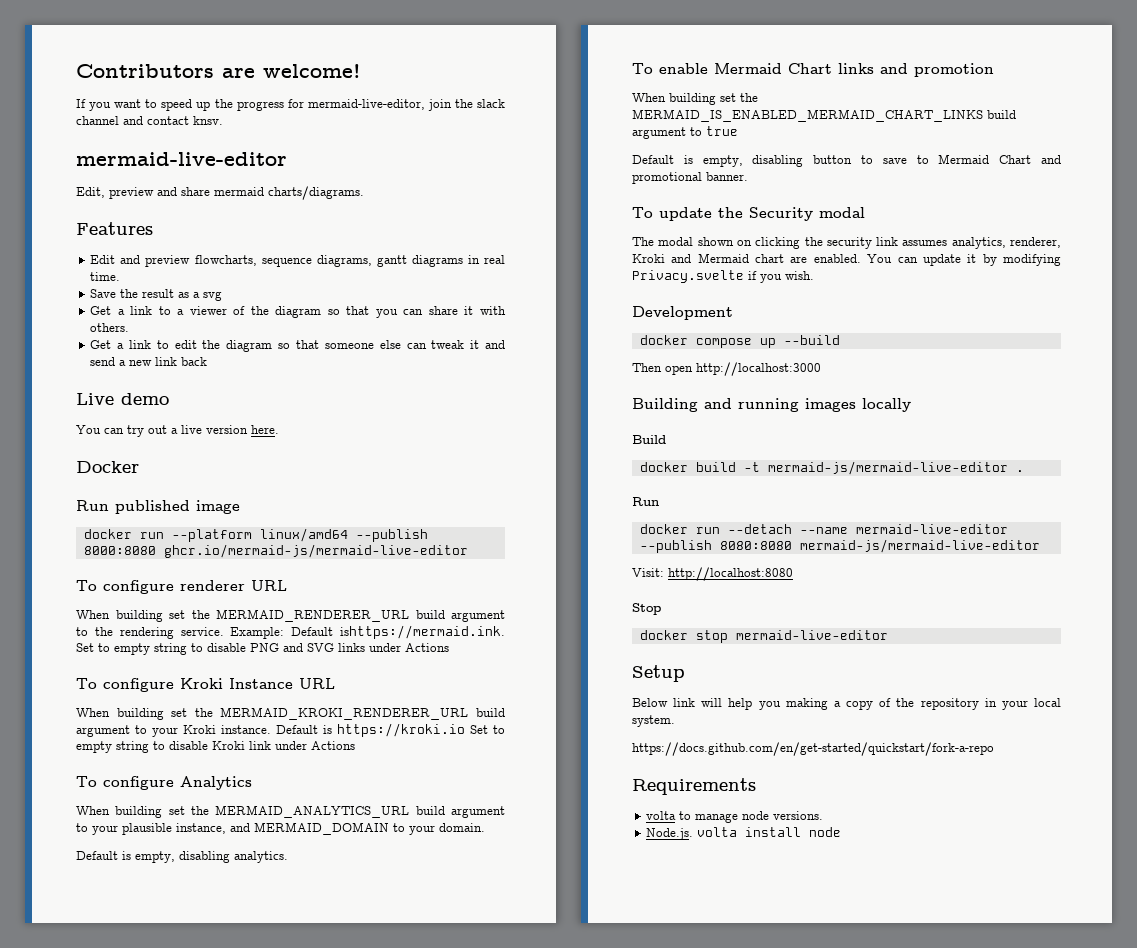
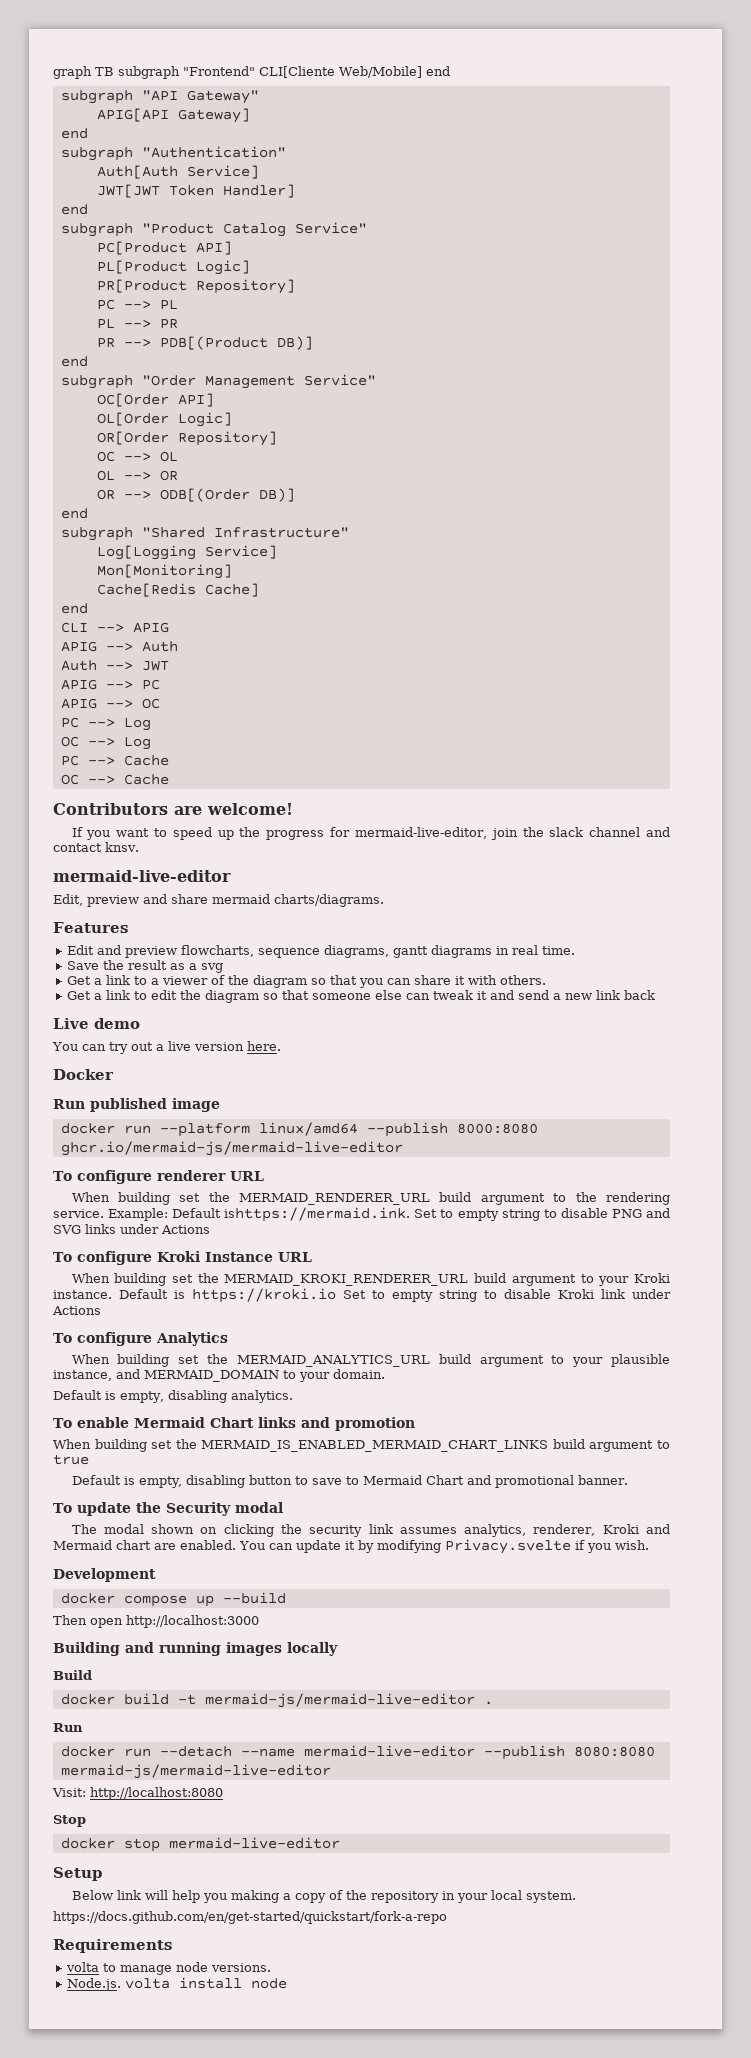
+ graph TB subgraph "Frontend" CLI[Cliente Web/Mobile] end
+ subgraph "API Gateway"
+ APIG[API Gateway]
+ end
+ subgraph "Authentication"
+ Auth[Auth Service]
+ JWT[JWT Token Handler]
+ end
+ subgraph "Product Catalog Service"
+ PC[Product API]
+ PL[Product Logic]
+ PR[Product Repository]
+ PC --> PL
+ PL --> PR
+ PR --> PDB[(Product DB)]
+ end
+ subgraph "Order Management Service"
+ OC[Order API]
+ OL[Order Logic]
+ OR[Order Repository]
+ OC --> OL
+ OL --> OR
+ OR --> ODB[(Order DB)]
+ end
+ subgraph "Shared Infrastructure"
+ Log[Logging Service]
+ Mon[Monitoring]
+ Cache[Redis Cache]
+ end
+ CLI --> APIG
+ APIG --> Auth
+ Auth --> JWT
+ APIG --> PC
+ APIG --> OC
+ PC --> Log
+ OC --> Log
+ PC --> Cache
+ OC --> Cache

